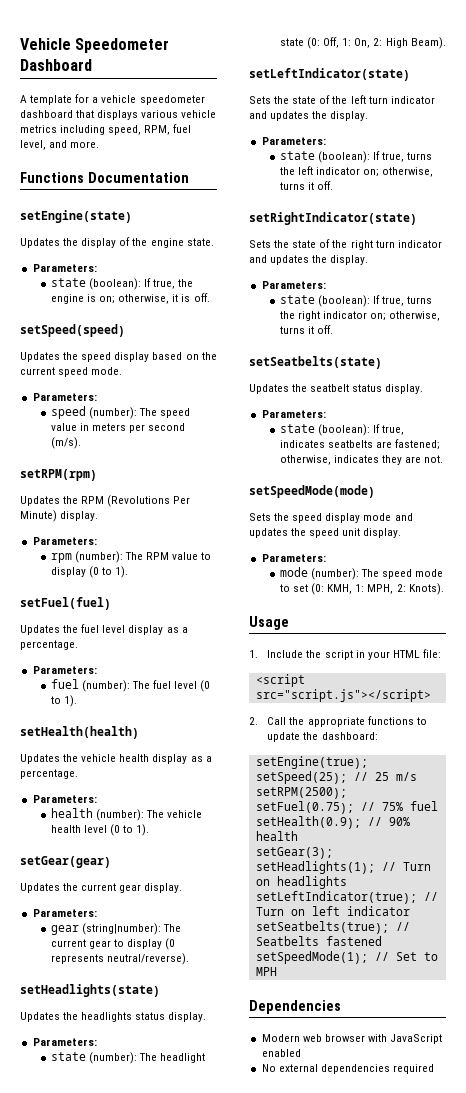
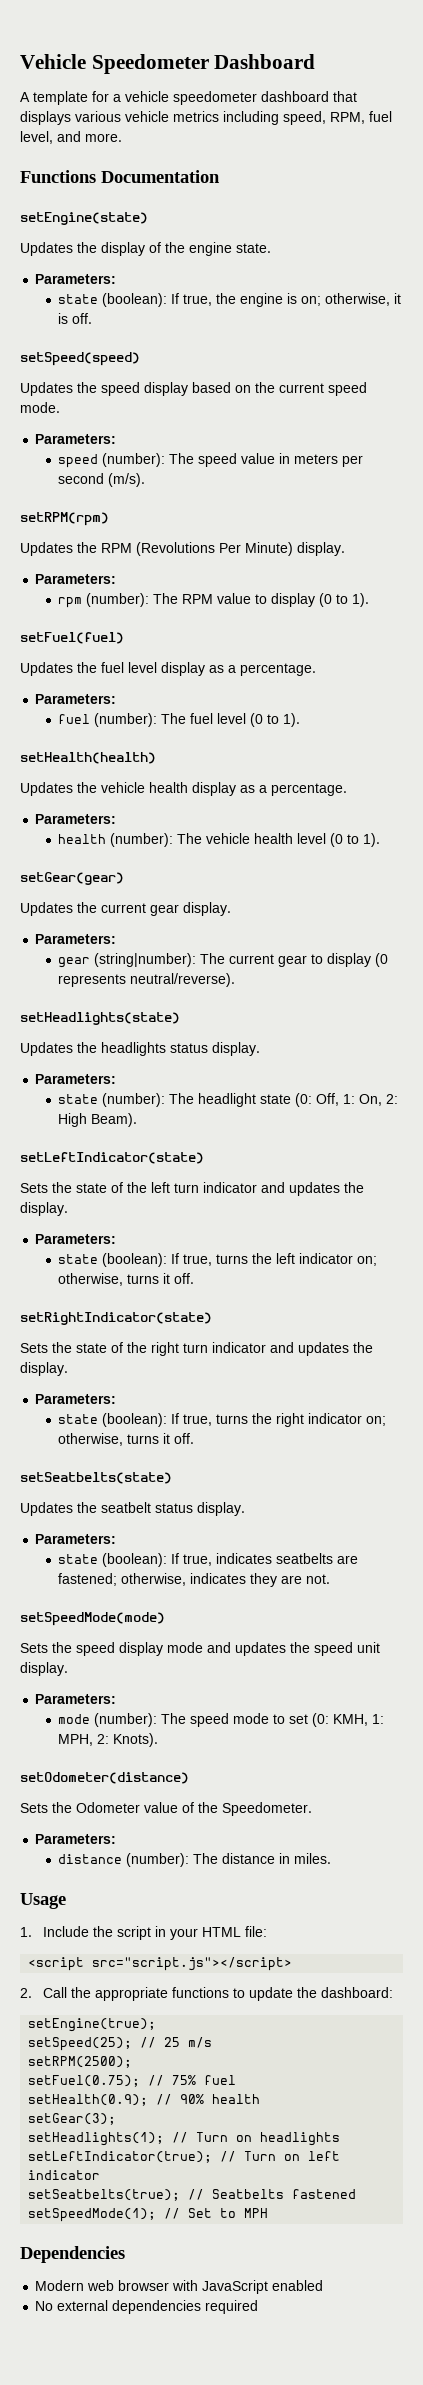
+ setOdometer(distance)
+ Sets the Odometer value of the Speedometer.
+ Parameters:
+ distance (number): The distance in miles.

